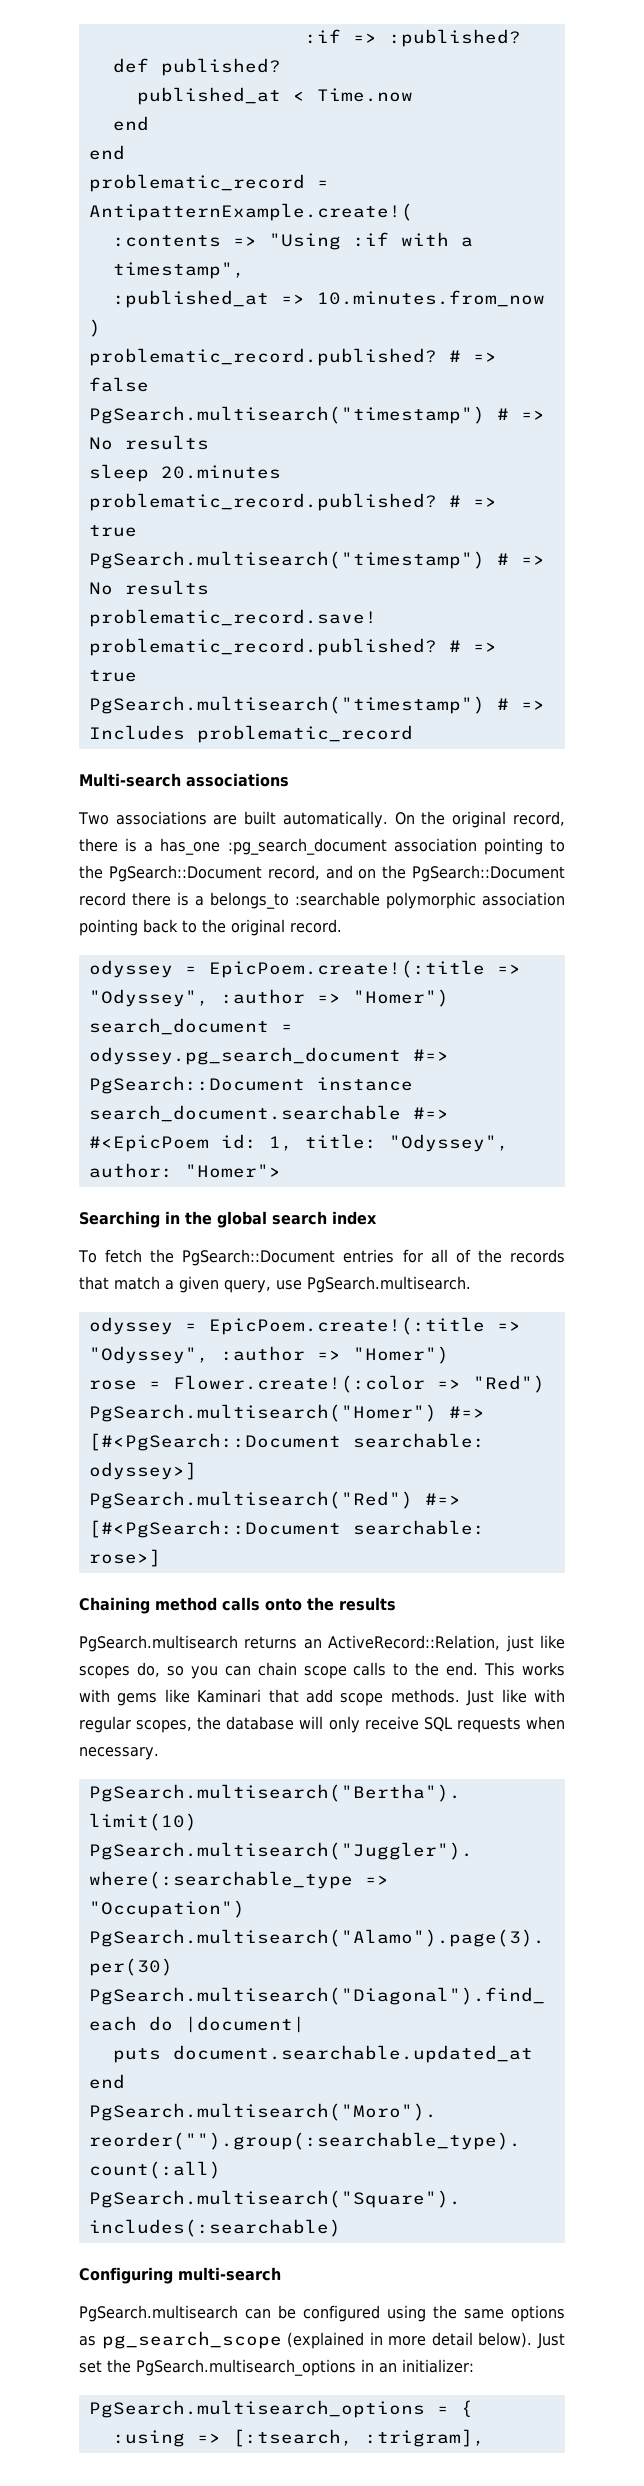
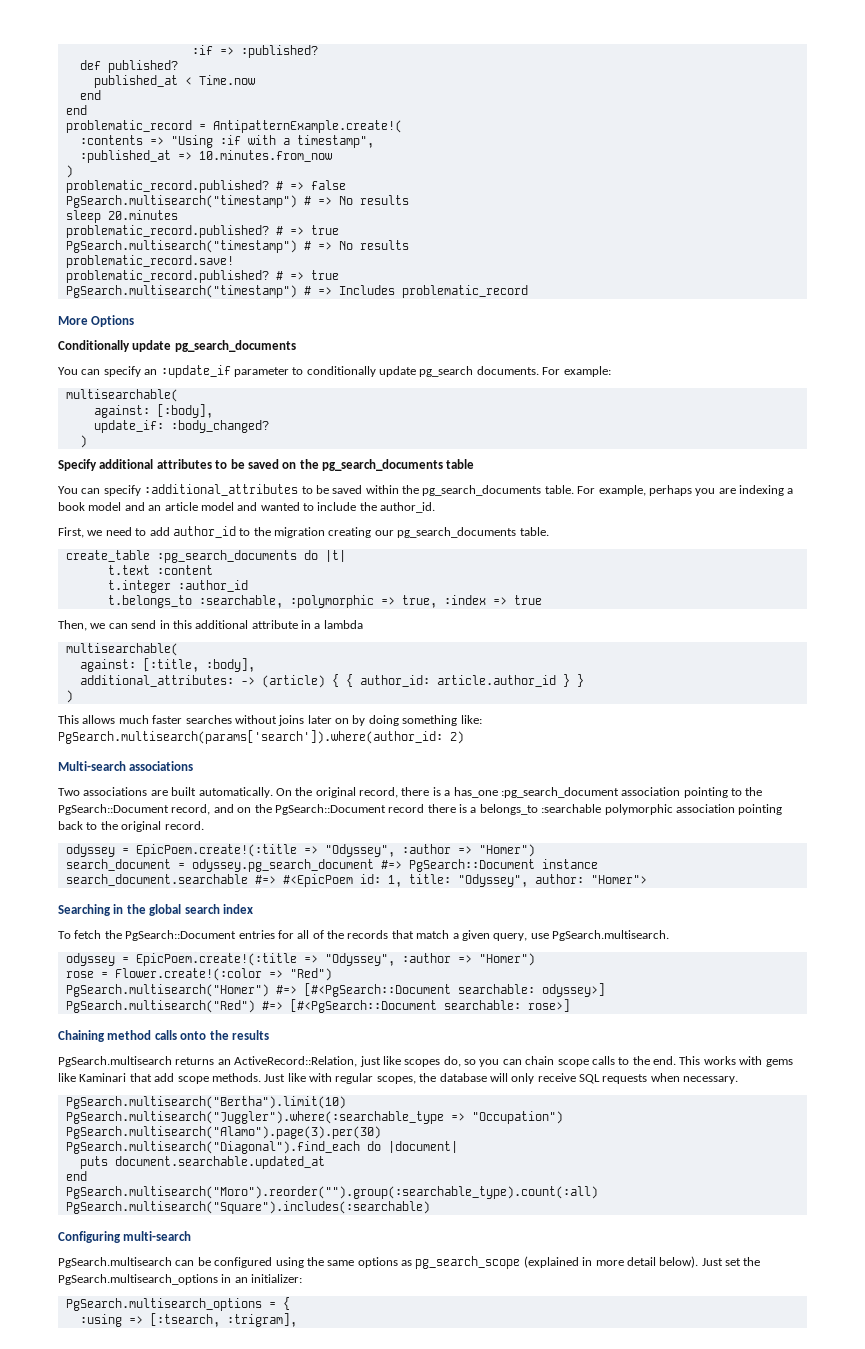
+ More Options
+ Conditionally update pg_search_documents
+ You can specify an :update_if parameter to conditionally update pg_search documents. For example:
+ multisearchable(
+ against: [:body],
+ update_if: :body_changed?
+ )
+ Specify additional attributes to be saved on the pg_search_documents table
+ You can specify :additional_attributes to be saved within the pg_search_documents table. For example, perhaps you are indexing a book model and an article model and wanted to include the author_id.
+ First, we need to add author_id to the migration creating our pg_search_documents table.
+ create_table :pg_search_documents do |t|
+ t.text :content
+ t.integer :author_id
+ t.belongs_to :searchable, :polymorphic => true, :index => true
+ Then, we can send in this additional attribute in a lambda
+ multisearchable(
+ against: [:title, :body],
+ additional_attributes: -> (article) { { author_id: article.author_id } }
+ )
+ This allows much faster searches without joins later on by doing something like: PgSearch.multisearch(params['search']).where(author_id: 2)

